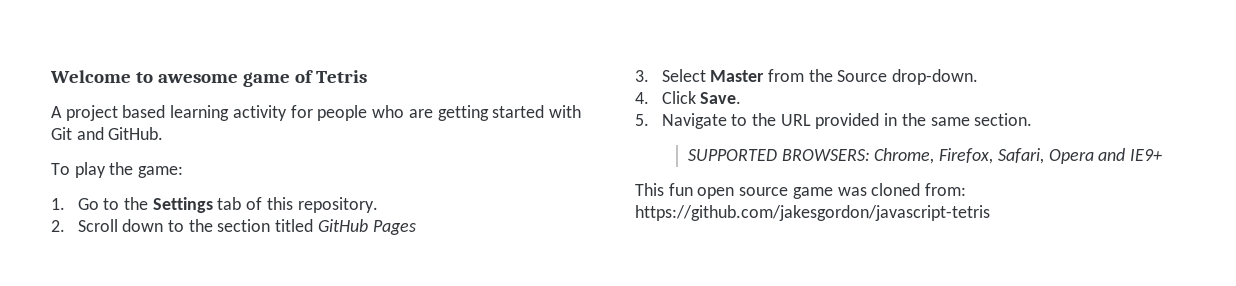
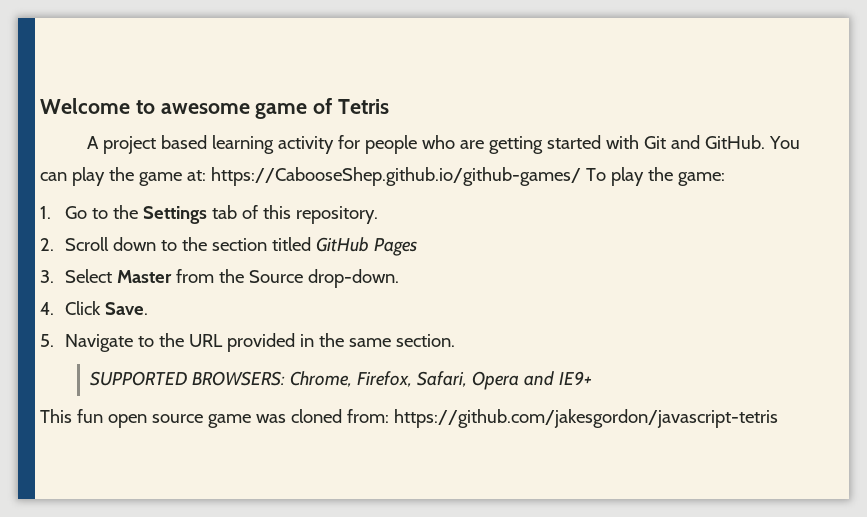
- A project based learning activity for people who are getting started with Git and GitHub.
- To play the game:
+ A project based learning activity for people who are getting started with Git and GitHub. You can play the game at: https://CabooseShep.github.io/github-games/ To play the game:

